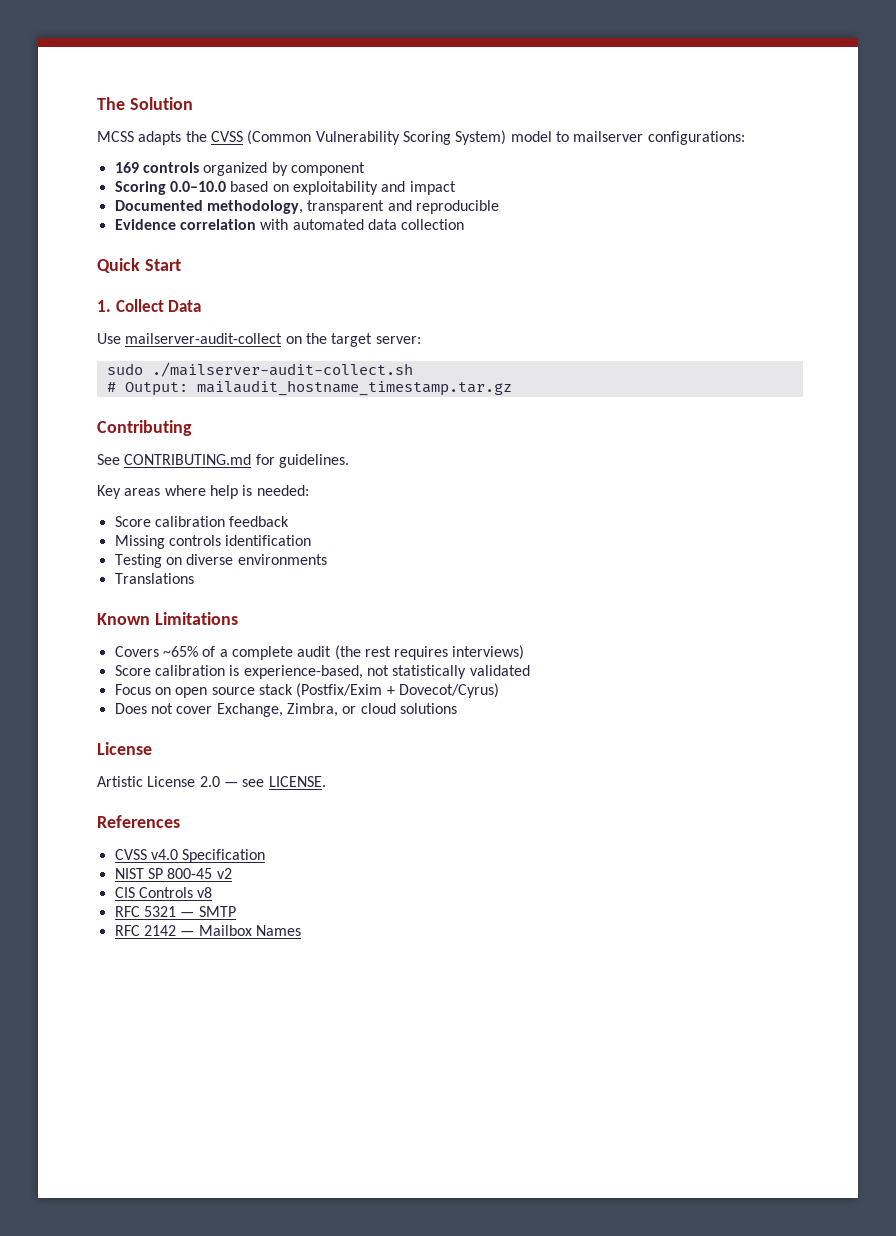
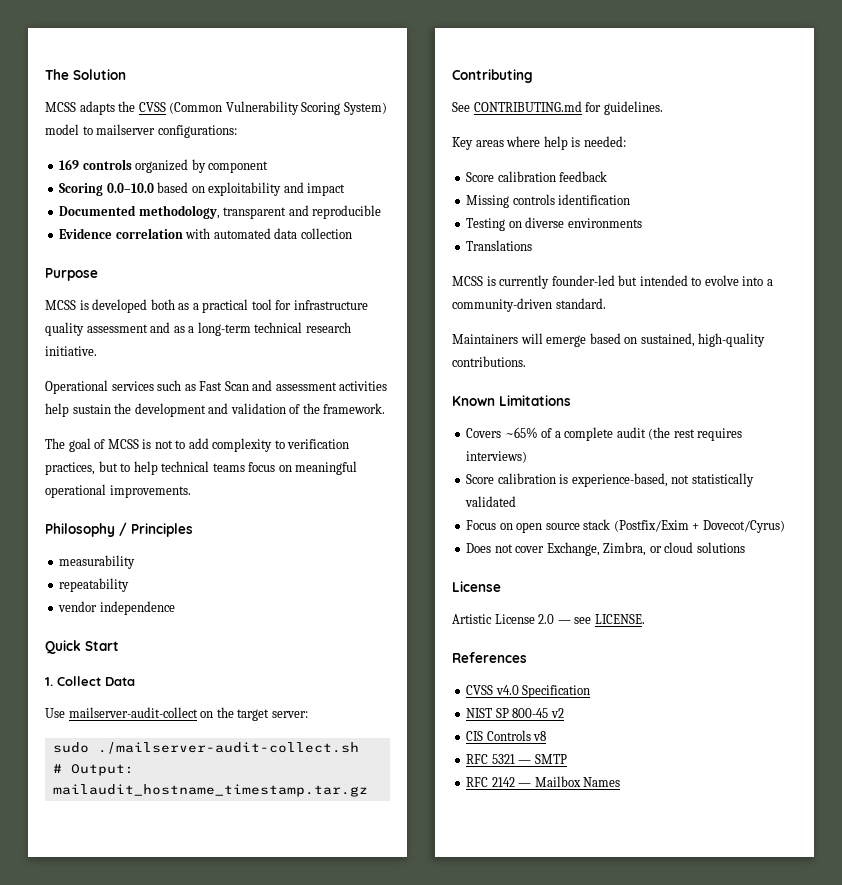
+ Purpose
+ MCSS is developed both as a practical tool for infrastructure quality assessment and as a long-term technical research initiative.
+ Operational services such as Fast Scan and assessment activities help sustain the development and validation of the framework.
+ The goal of MCSS is not to add complexity to verification practices, but to help technical teams focus on meaningful operational improvements.
+ Philosophy / Principles
+ measurability
+ repeatability
+ vendor independence
+ MCSS is currently founder-led but intended to evolve into a community-driven standard.
+ Maintainers will emerge based on sustained, high-quality contributions.

